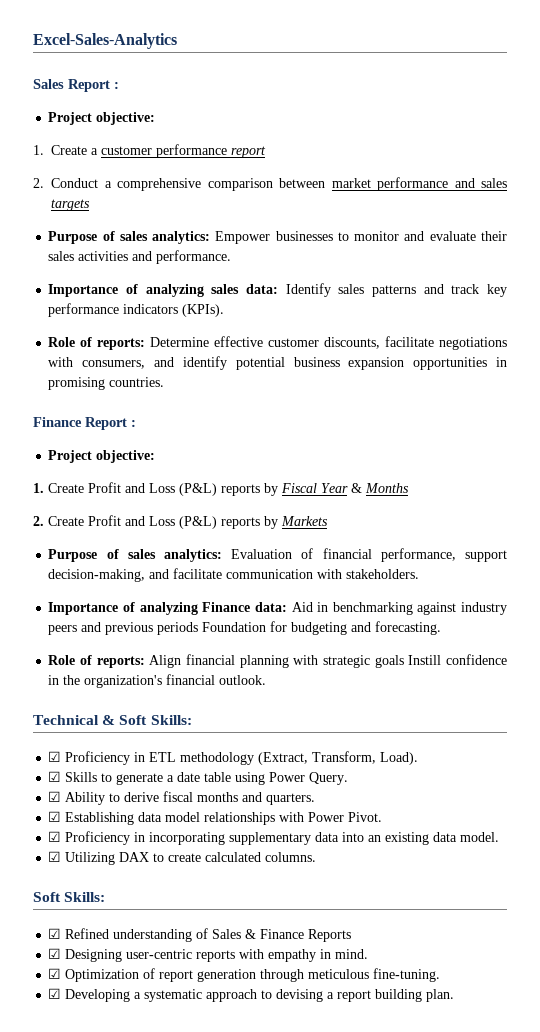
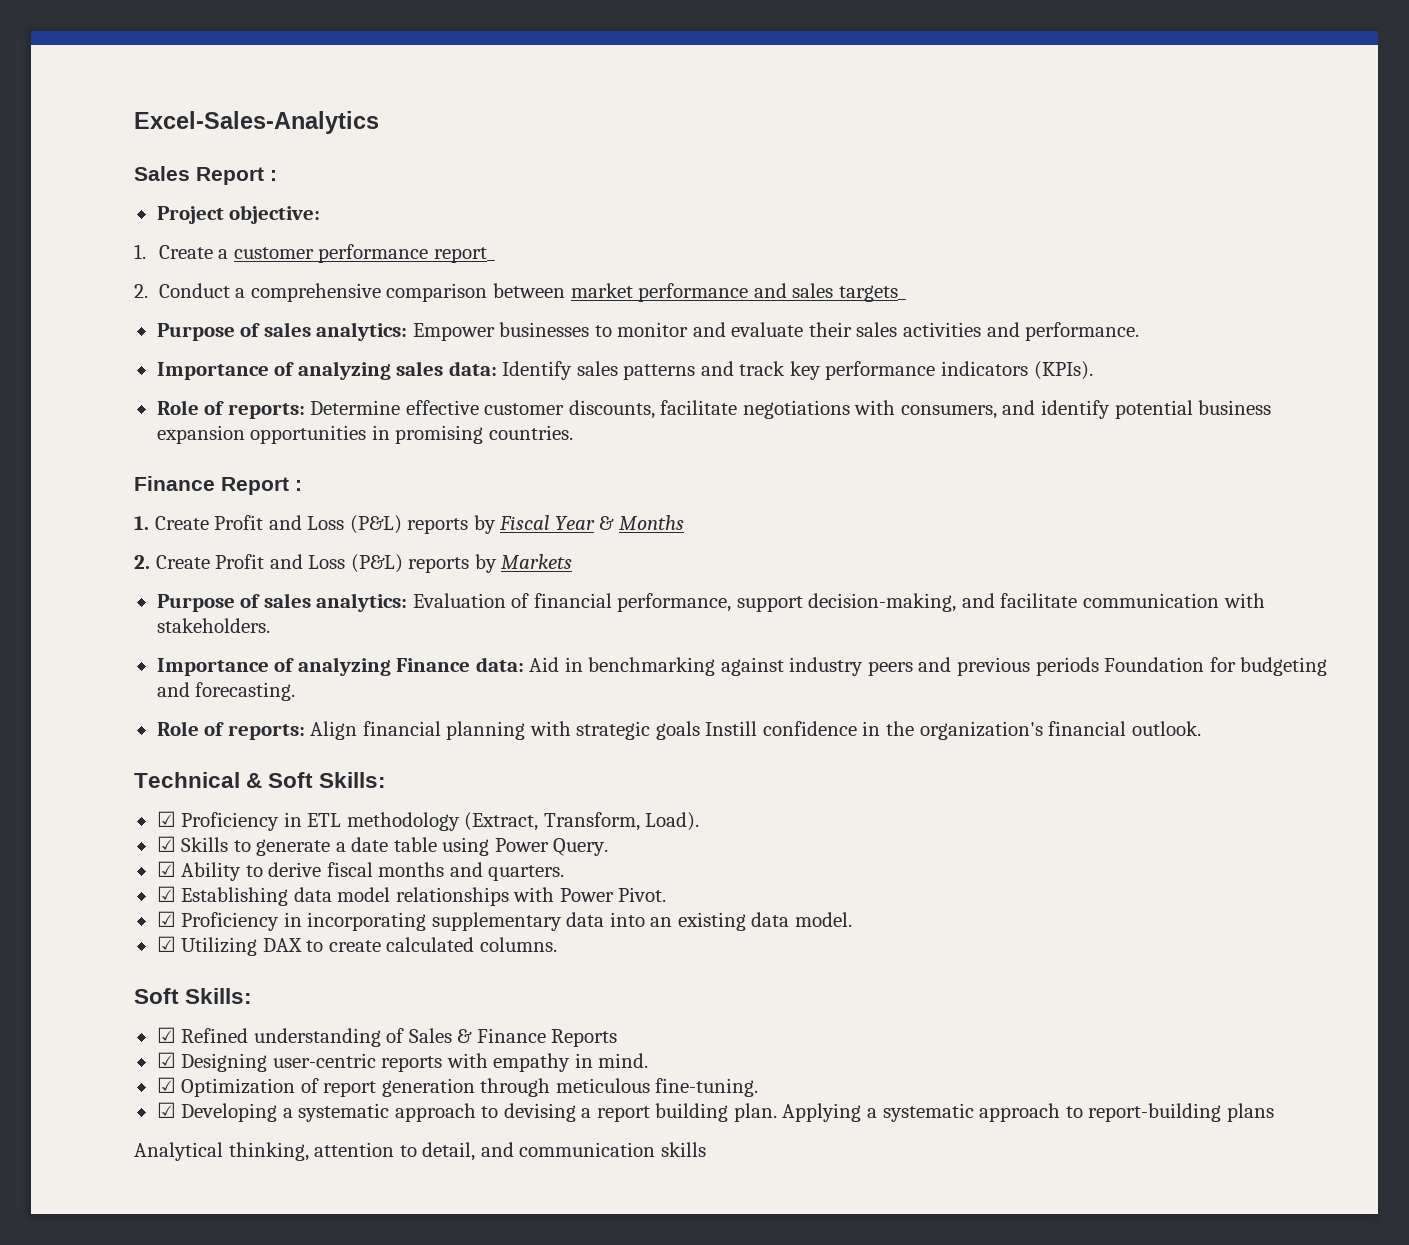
- 1. Create a customer performance report
+ 1. Create a customer performance report_
- 2. Conduct a comprehensive comparison between market performance and sales targets
+ 2. Conduct a comprehensive comparison between market performance and sales targets_
  Finance Report :
- Project objective:
+ Applying a systematic approach to report-building plans
+ Analytical thinking, attention to detail, and communication skills

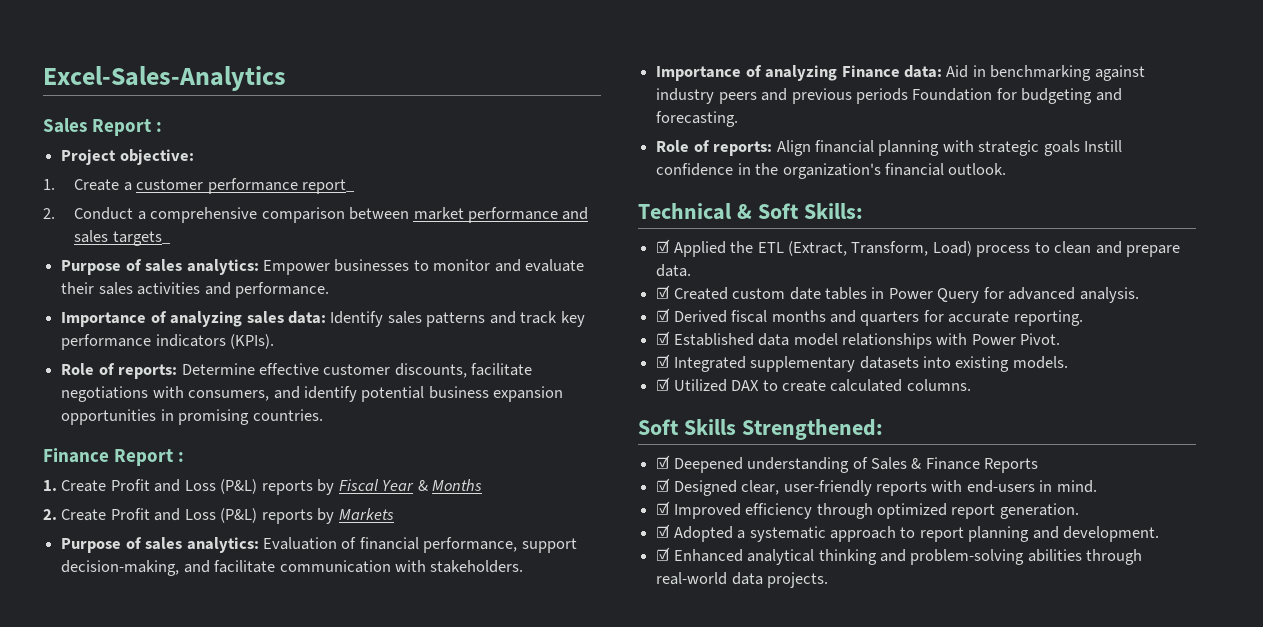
- ☑ Proficiency in ETL methodology (Extract, Transform, Load).
- ☑ Skills to generate a date table using Power Query.
- ☑ Ability to derive fiscal months and quarters.
- ☑ Establishing data model relationships with Power Pivot.
+ ☑ Applied the ETL (Extract, Transform, Load) process to clean and prepare data.
+ ☑ Created custom date tables in Power Query for advanced analysis.
+ ☑ Derived fiscal months and quarters for accurate reporting.
+ ☑ Established data model relationships with Power Pivot.
- ☑ Proficiency in incorporating supplementary data into an existing data model.
- ☑ Utilizing DAX to create calculated columns.
- Soft Skills:
- ☑ Refined understanding of Sales & Finance Reports
+ ☑ Integrated supplementary datasets into existing models.
+ ☑ Utilized DAX to create calculated columns.
+ Soft Skills Strengthened:
+ ☑ Deepened understanding of Sales & Finance Reports
- ☑ Designing user-centric reports with empathy in mind.
+ ☑ Designed clear, user-friendly reports with end-users in mind.
- ☑ Optimization of report generation through meticulous fine-tuning.
- ☑ Developing a systematic approach to devising a report building plan. Applying a systematic approach to report-building plans
- Analytical thinking, attention to detail, and communication skills
+ ☑ Improved efficiency through optimized report generation.
+ ☑ Adopted a systematic approach to report planning and development.
+ ☑ Enhanced analytical thinking and problem-solving abilities through real-world data projects.

